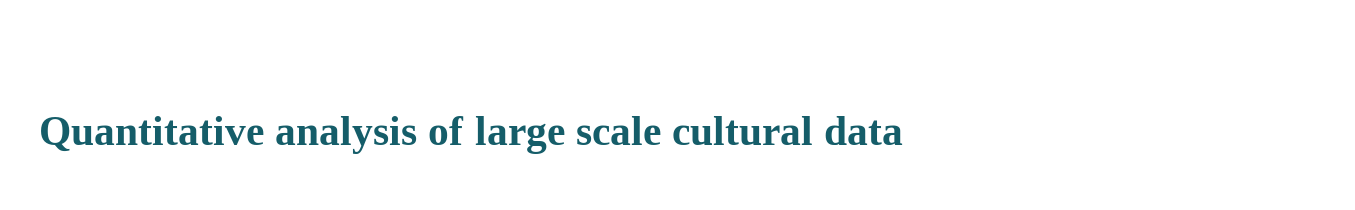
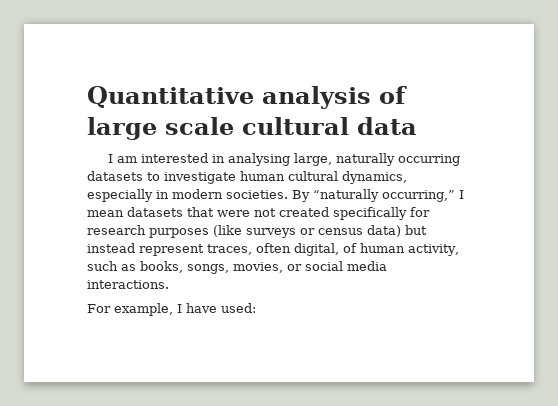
+ I am interested in analysing large, naturally occurring datasets to investigate human cultural dynamics, especially in modern societies. By “naturally occurring,” I mean datasets that were not created specifically for research purposes (like surveys or census data) but instead represent traces, often digital, of human activity, such as books, songs, movies, or social media interactions.
+ For example, I have used:

